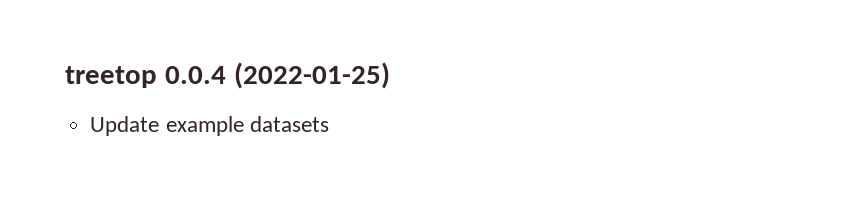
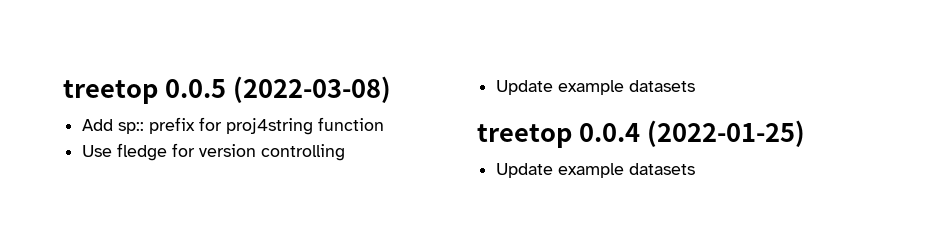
+ treetop 0.0.5 (2022-03-08)
+ Add sp:: prefix for proj4string function
+ Use fledge for version controlling
+ Update example datasets

